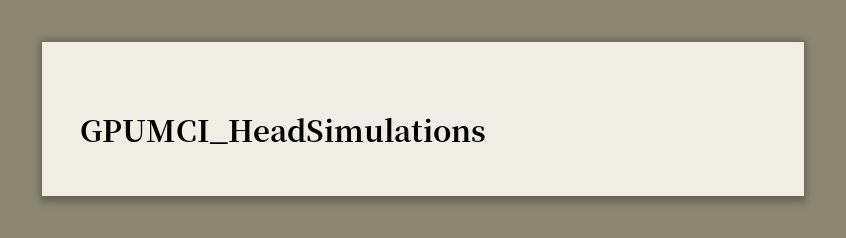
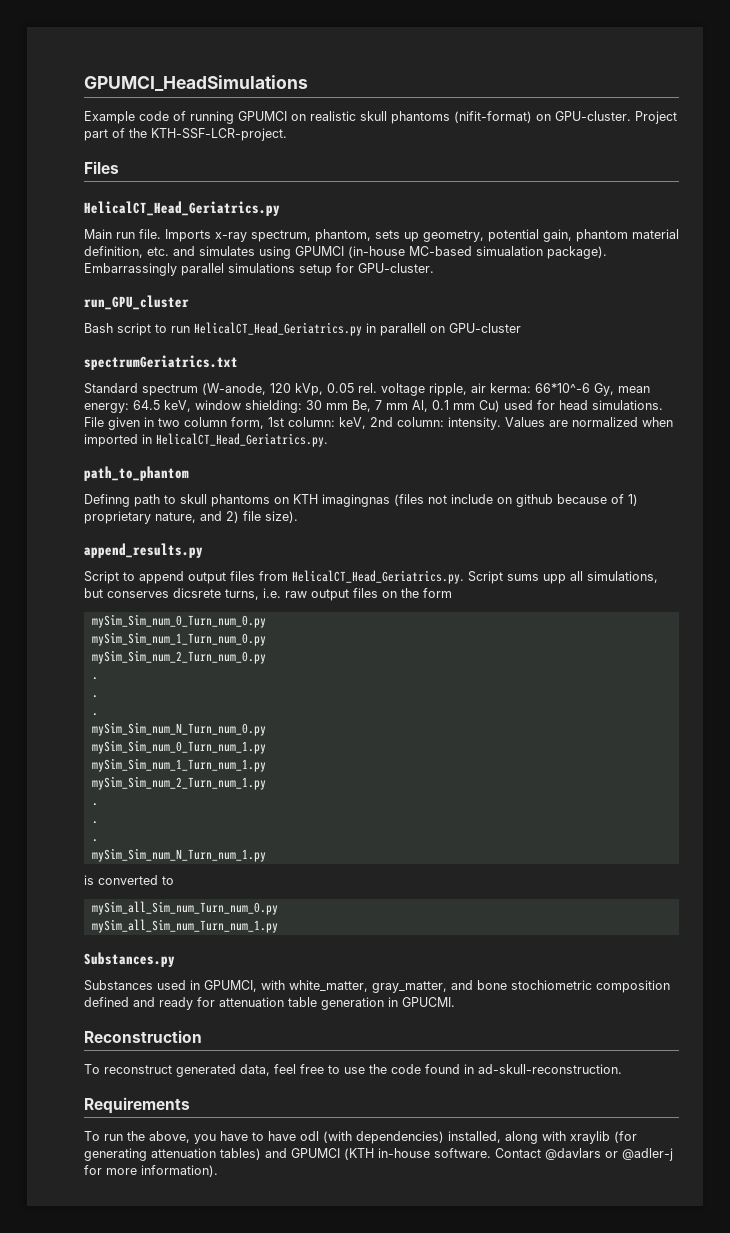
+ Example code of running GPUMCI on realistic skull phantoms (nifit-format) on GPU-cluster. Project part of the KTH-SSF-LCR-project.
+ Files
+ HelicalCT_Head_Geriatrics.py
+ Main run file. Imports x-ray spectrum, phantom, sets up geometry, potential gain, phantom material definition, etc. and simulates using GPUMCI (in-house MC-based simualation package). Embarrassingly parallel simulations setup for GPU-cluster.
+ run_GPU_cluster
+ Bash script to run HelicalCT_Head_Geriatrics.py in parallell on GPU-cluster
+ spectrumGeriatrics.txt
+ Standard spectrum (W-anode, 120 kVp, 0.05 rel. voltage ripple, air kerma: 66*10^-6 Gy, mean energy: 64.5 keV, window shielding: 30 mm Be, 7 mm Al, 0.1 mm Cu) used for head simulations. File given in two column form, 1st column: keV, 2nd column: intensity. Values are normalized when imported in HelicalCT_Head_Geriatrics.py.
+ path_to_phantom
+ Definng path to skull phantoms on KTH imagingnas (files not include on github because of 1) proprietary nature, and 2) file size).
+ append_results.py
+ Script to append output files from HelicalCT_Head_Geriatrics.py. Script sums upp all simulations, but conserves dicsrete turns, i.e. raw output files on the form
+ mySim_Sim_num_0_Turn_num_0.py
+ mySim_Sim_num_1_Turn_num_0.py
+ mySim_Sim_num_2_Turn_num_0.py
+ .
+ .
+ .
+ mySim_Sim_num_N_Turn_num_0.py
+ mySim_Sim_num_0_Turn_num_1.py
+ mySim_Sim_num_1_Turn_num_1.py
+ mySim_Sim_num_2_Turn_num_1.py
+ .
+ .
+ .
+ mySim_Sim_num_N_Turn_num_1.py
+ is converted to
+ mySim_all_Sim_num_Turn_num_0.py
+ mySim_all_Sim_num_Turn_num_1.py
+ Substances.py
+ Substances used in GPUMCI, with white_matter, gray_matter, and bone stochiometric composition defined and ready for attenuation table generation in GPUCMI.
+ Reconstruction
+ To reconstruct generated data, feel free to use the code found in ad-skull-reconstruction.
+ Requirements
+ To run the above, you have to have odl (with dependencies) installed, along with xraylib (for generating attenuation tables) and GPUMCI (KTH in-house software. Contact @davlars or @adler-j for more information).

